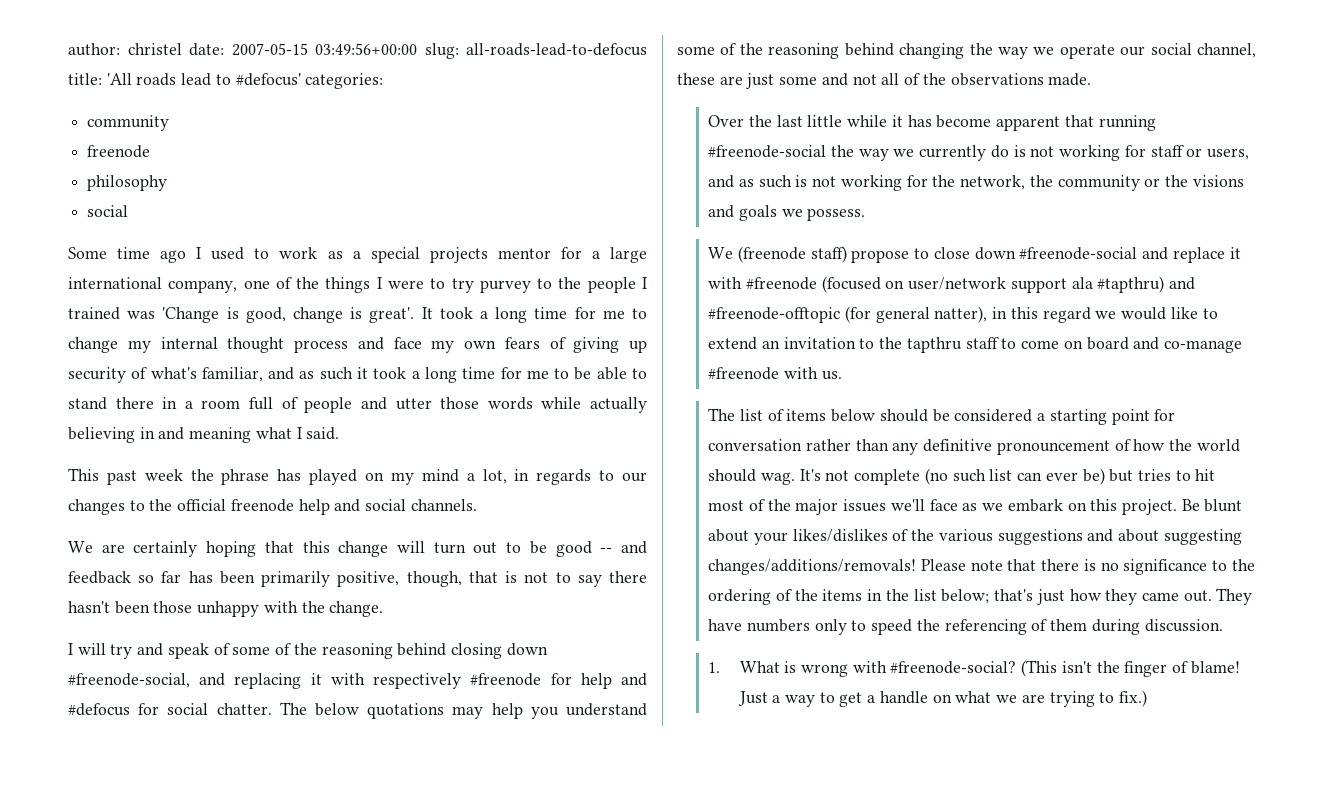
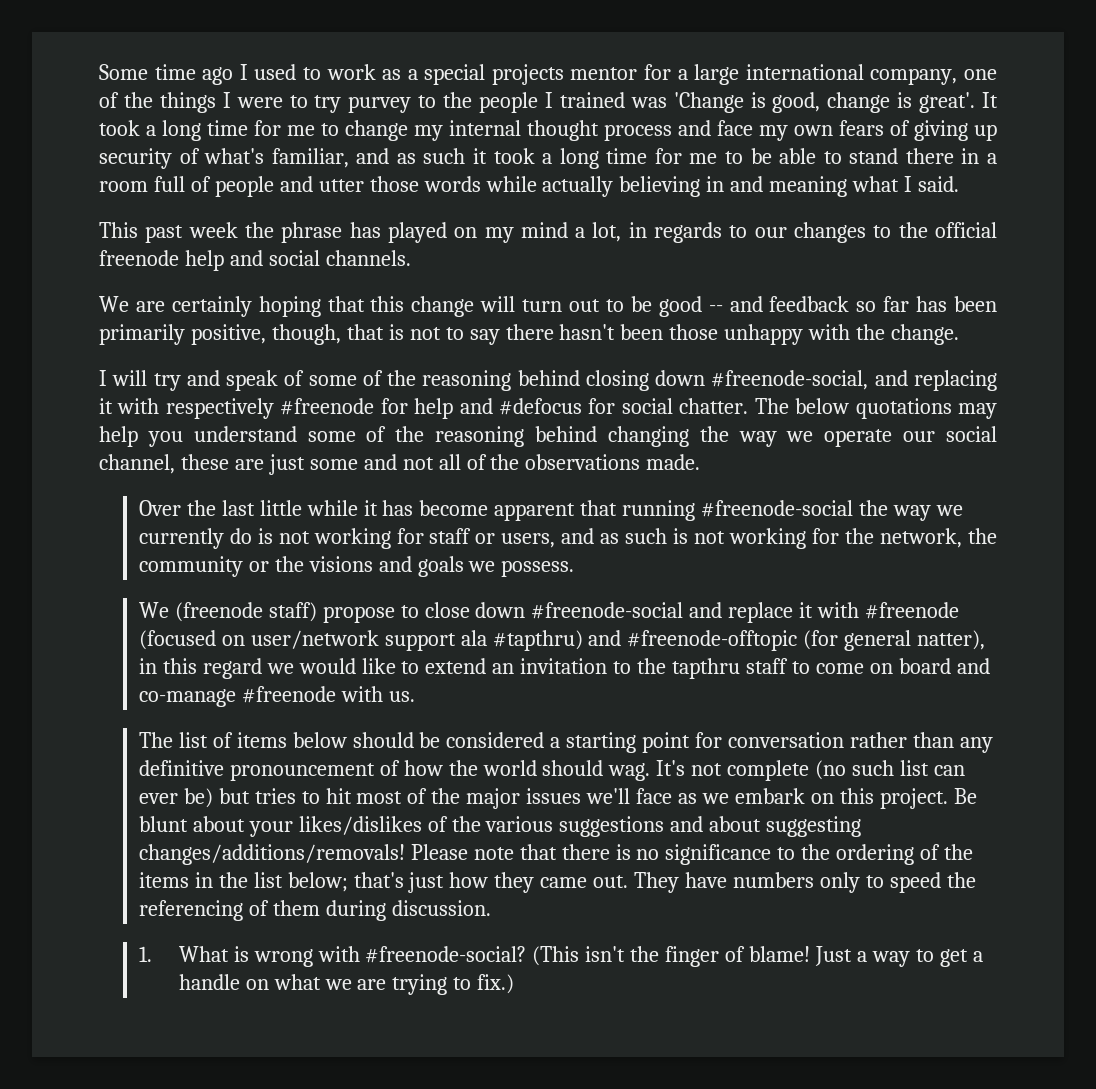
- author: christel date: 2007-05-15 03:49:56+00:00 slug: all-roads-lead-to-defocus title: 'All roads lead to #defocus' categories:
- community
- freenode
- philosophy
- social

